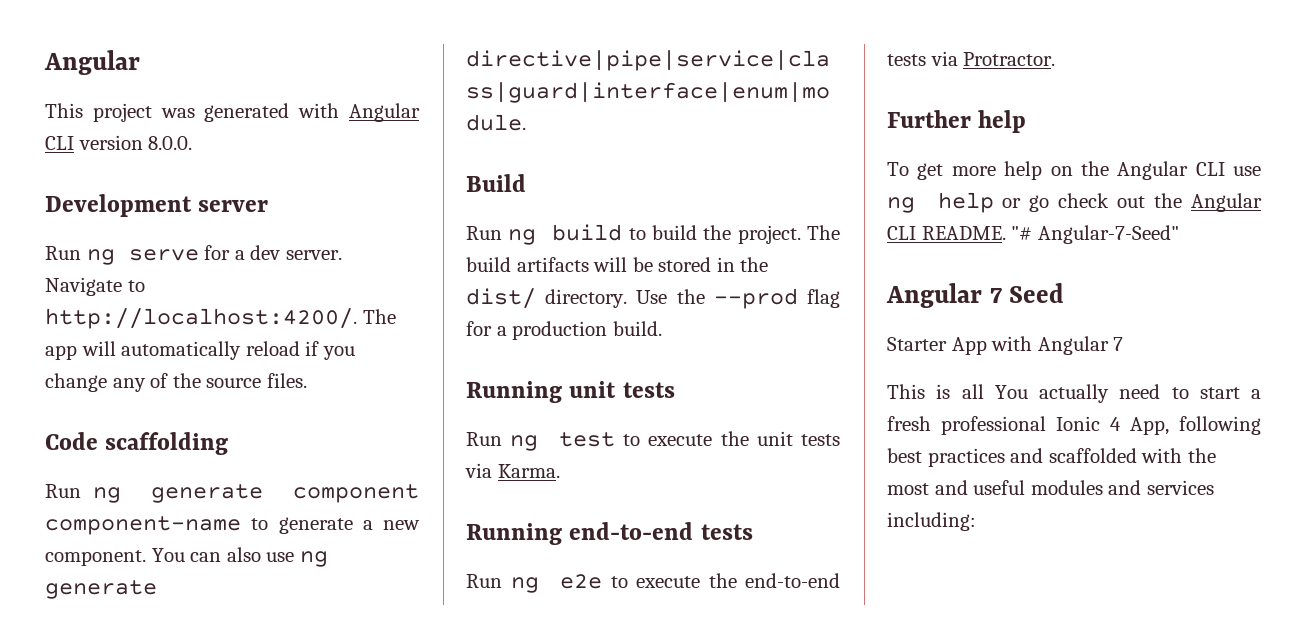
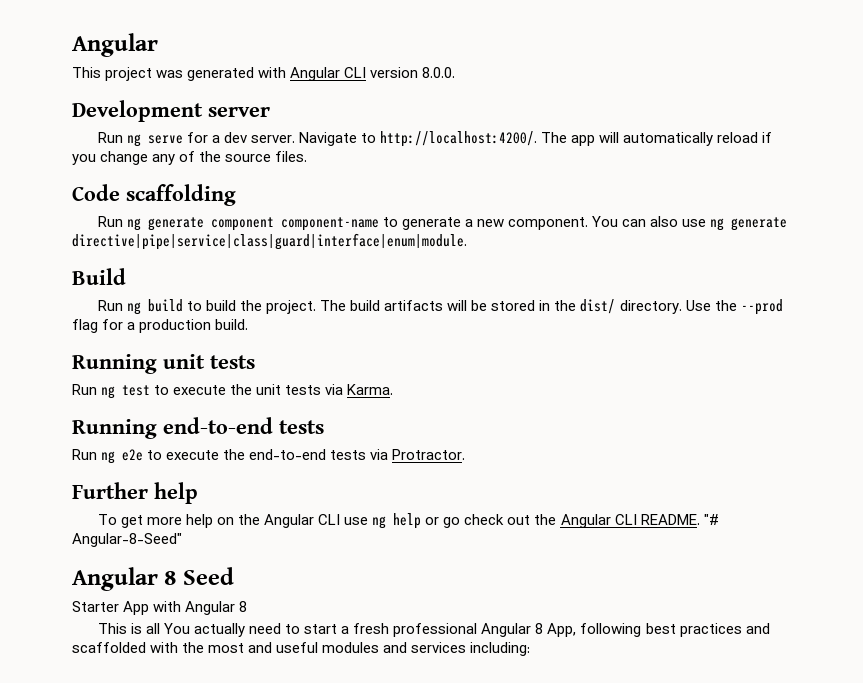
- "# Angular-7-Seed"
- Angular 7 Seed
+ "# Angular-8-Seed"
+ Angular 8 Seed
- Starter App with Angular 7
+ Starter App with Angular 8
- This is all You actually need to start a fresh professional Ionic 4 App, following best practices and scaffolded with the most and useful modules and services including:
+ This is all You actually need to start a fresh professional Angular 8 App, following best practices and scaffolded with the most and useful modules and services including:

